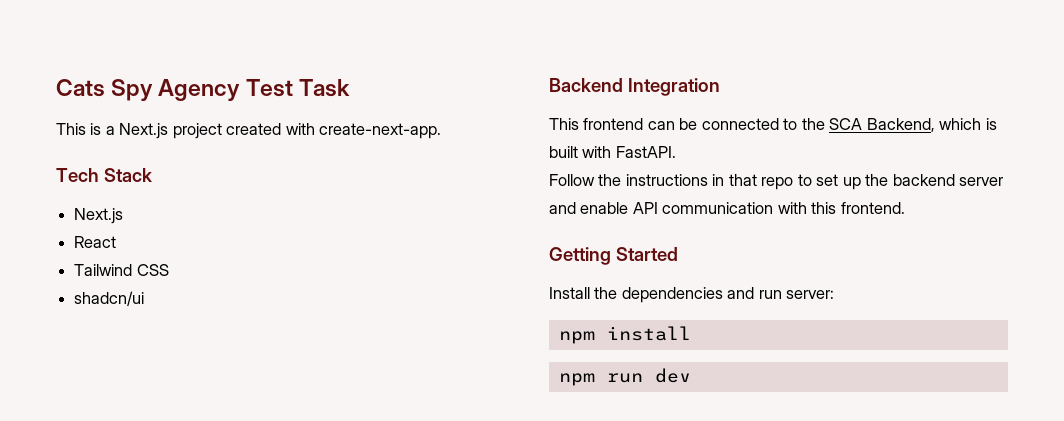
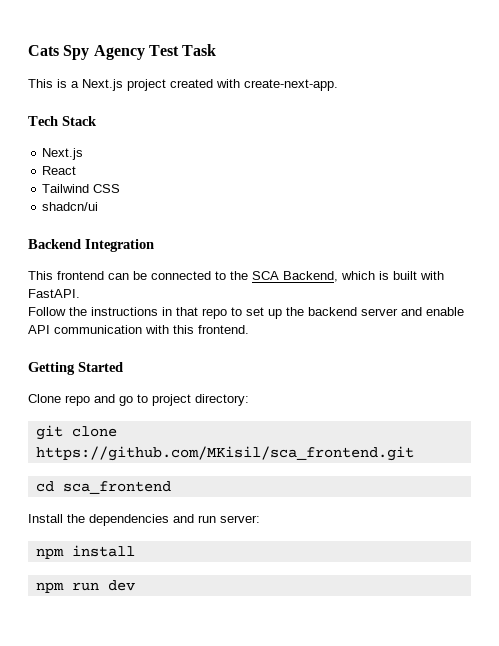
+ Clone repo and go to project directory:
+ git clone https://github.com/MKisil/sca_frontend.git
+ cd sca_frontend

